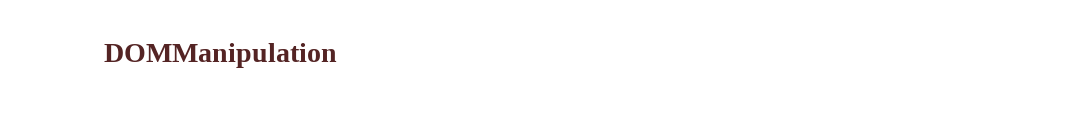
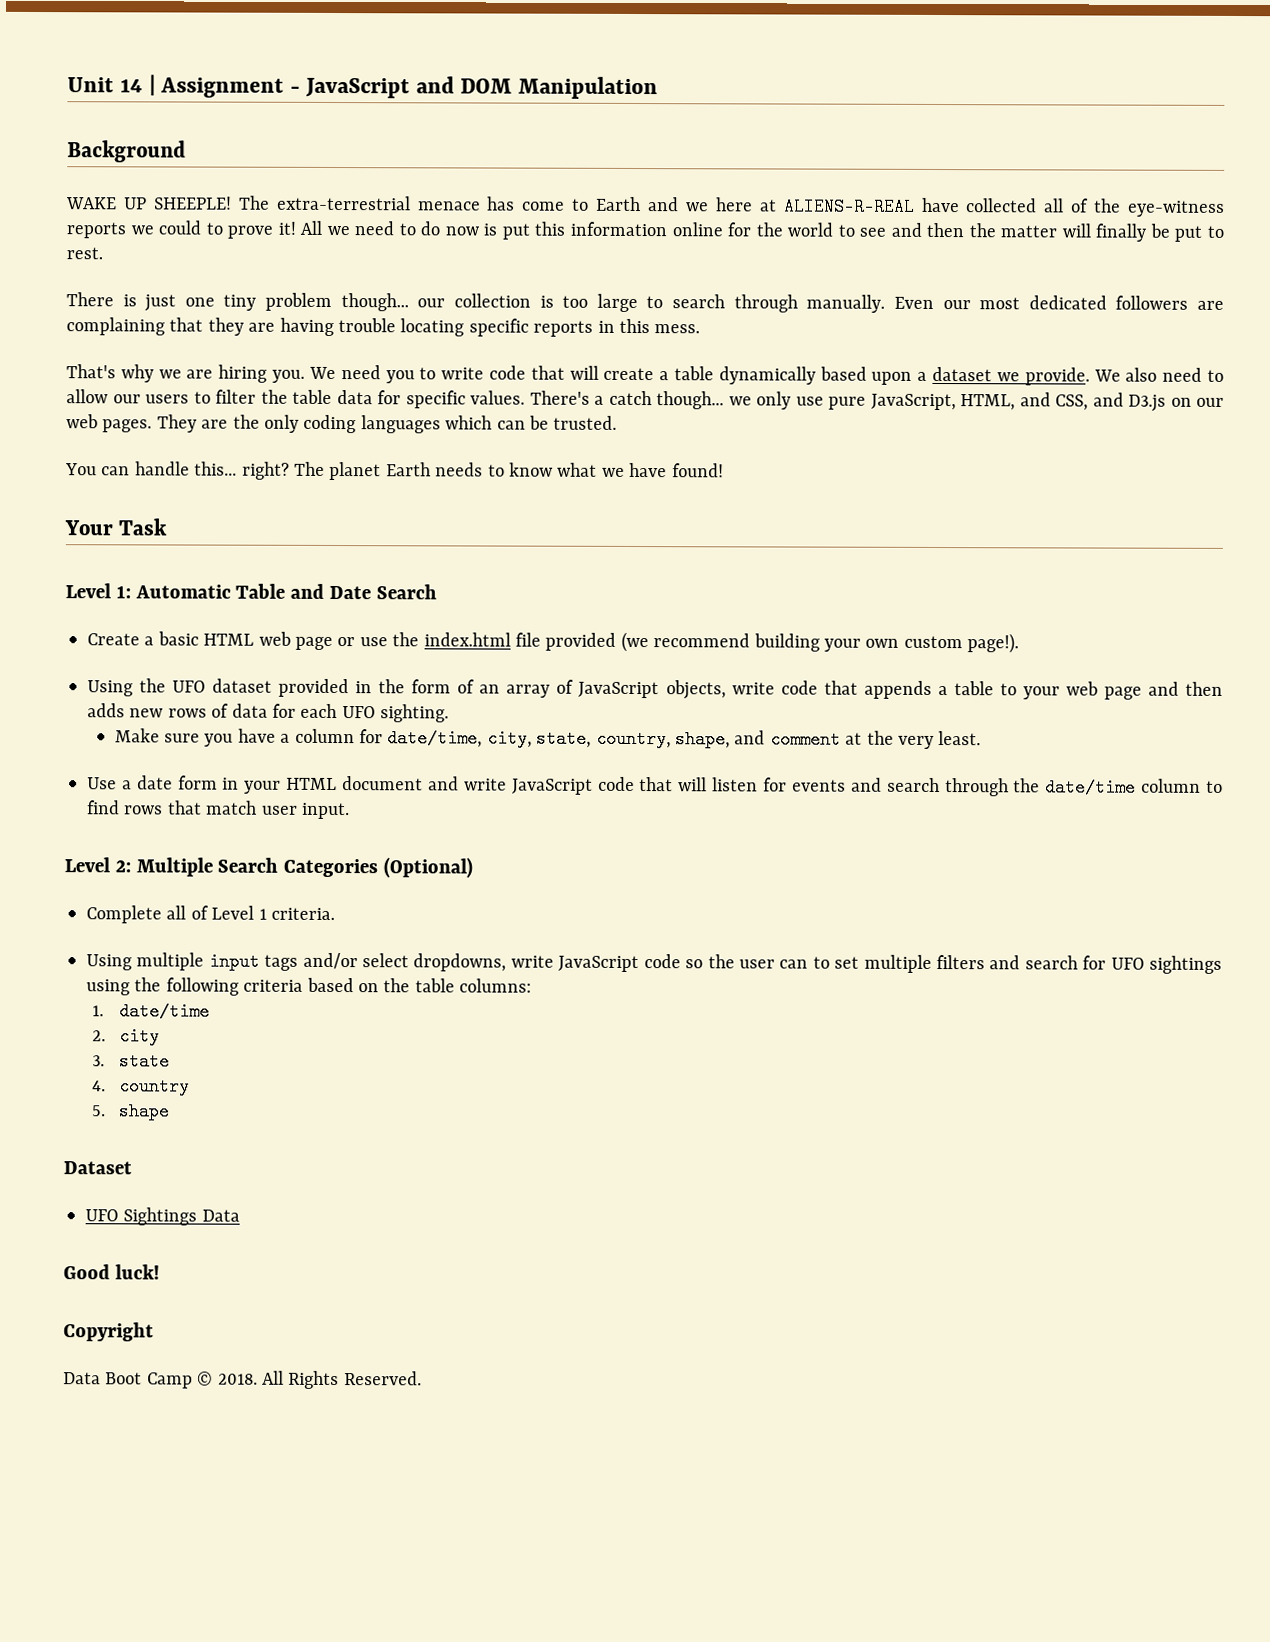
- DOMManipulation
+ Unit 14 | Assignment - JavaScript and DOM Manipulation
+ Background
+ WAKE UP SHEEPLE! The extra-terrestrial menace has come to Earth and we here at ALIENS-R-REAL have collected all of the eye-witness reports we could to prove it! All we need to do now is put this information online for the world to see and then the matter will finally be put to rest.
+ There is just one tiny problem though... our collection is too large to search through manually. Even our most dedicated followers are complaining that they are having trouble locating specific reports in this mess.
+ That's why we are hiring you. We need you to write code that will create a table dynamically based upon a dataset we provide. We also need to allow our users to filter the table data for specific values. There's a catch though... we only use pure JavaScript, HTML, and CSS, and D3.js on our web pages. They are the only coding languages which can be trusted.
+ You can handle this... right? The planet Earth needs to know what we have found!
+ Your Task
+ Level 1: Automatic Table and Date Search
+ Create a basic HTML web page or use the index.html file provided (we recommend building your own custom page!).
+ Using the UFO dataset provided in the form of an array of JavaScript objects, write code that appends a table to your web page and then adds new rows of data for each UFO sighting.
+ Make sure you have a column for date/time, city, state, country, shape, and comment at the very least.
+ Use a date form in your HTML document and write JavaScript code that will listen for events and search through the date/time column to find rows that match user input.
+ Level 2: Multiple Search Categories (Optional)
+ Complete all of Level 1 criteria.
+ Using multiple input tags and/or select dropdowns, write JavaScript code so the user can to set multiple filters and search for UFO sightings using the following criteria based on the table columns:
+ 1. date/time
+ 2. city
+ 3. state
+ 4. country
+ 5. shape
+ Dataset
+ UFO Sightings Data
+ Good luck!
+ Copyright
+ Data Boot Camp © 2018. All Rights Reserved.

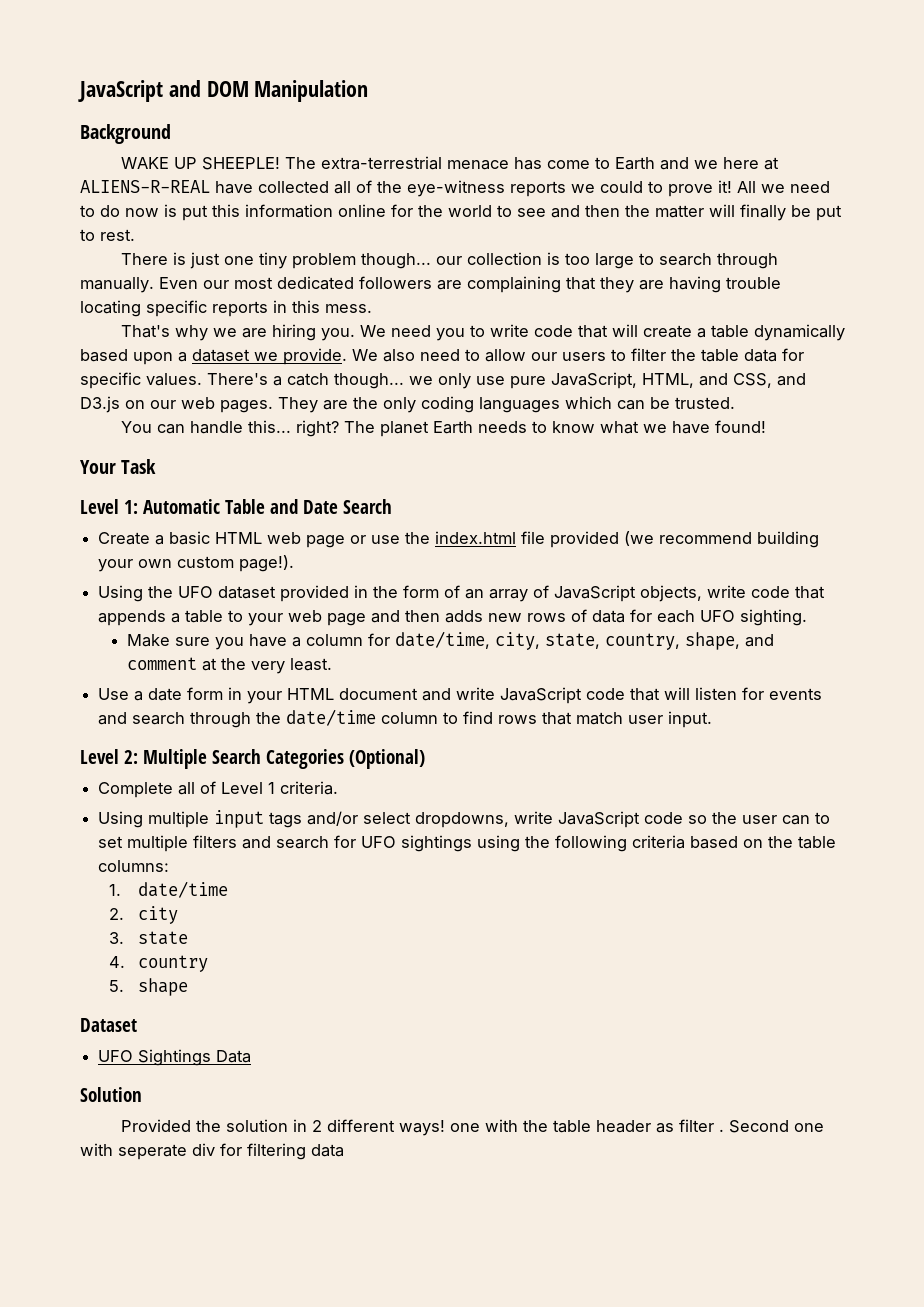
- Unit 14 | Assignment - JavaScript and DOM Manipulation
+ JavaScript and DOM Manipulation
- Good luck!
- Copyright
- Data Boot Camp © 2018. All Rights Reserved.
+ Solution
+ Provided the solution in 2 different ways! one with the table header as filter . Second one with seperate div for filtering data

